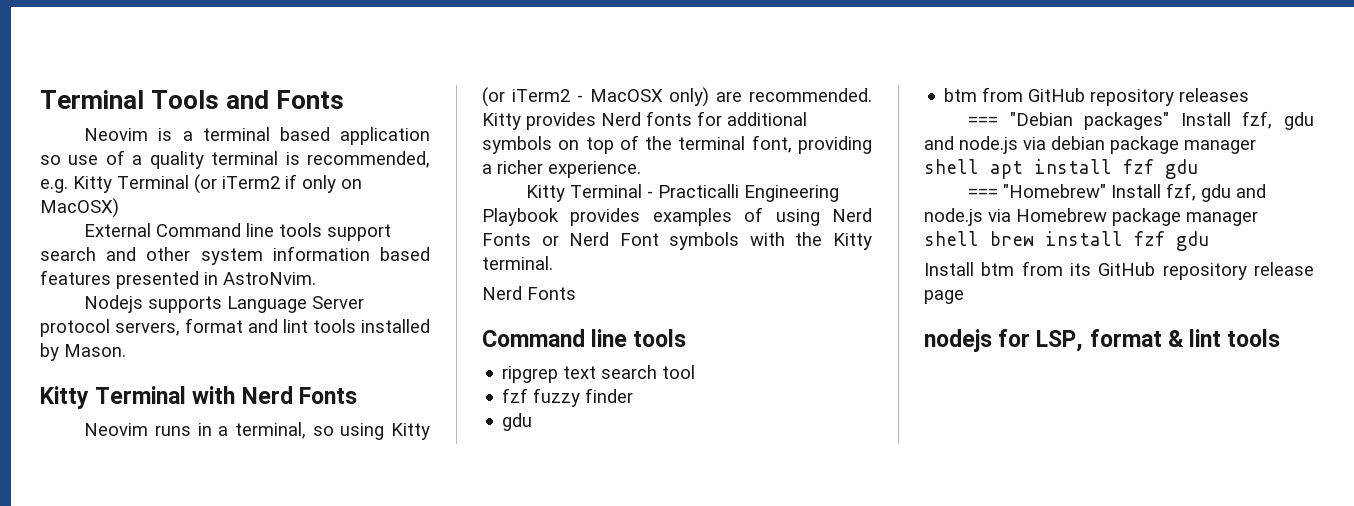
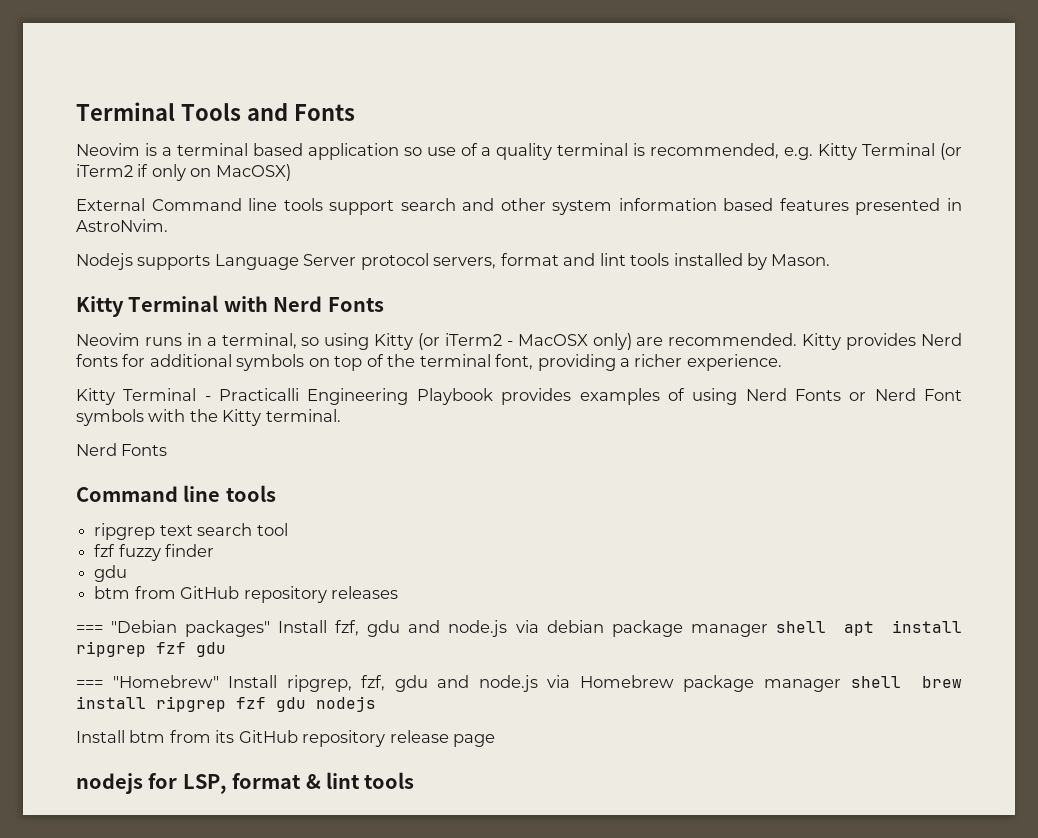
- === "Debian packages" Install fzf, gdu and node.js via debian package manager shell apt install fzf gdu
+ === "Debian packages" Install fzf, gdu and node.js via debian package manager shell apt install ripgrep fzf gdu
- === "Homebrew" Install fzf, gdu and node.js via Homebrew package manager shell brew install fzf gdu
+ === "Homebrew" Install ripgrep, fzf, gdu and node.js via Homebrew package manager shell brew install ripgrep fzf gdu nodejs

